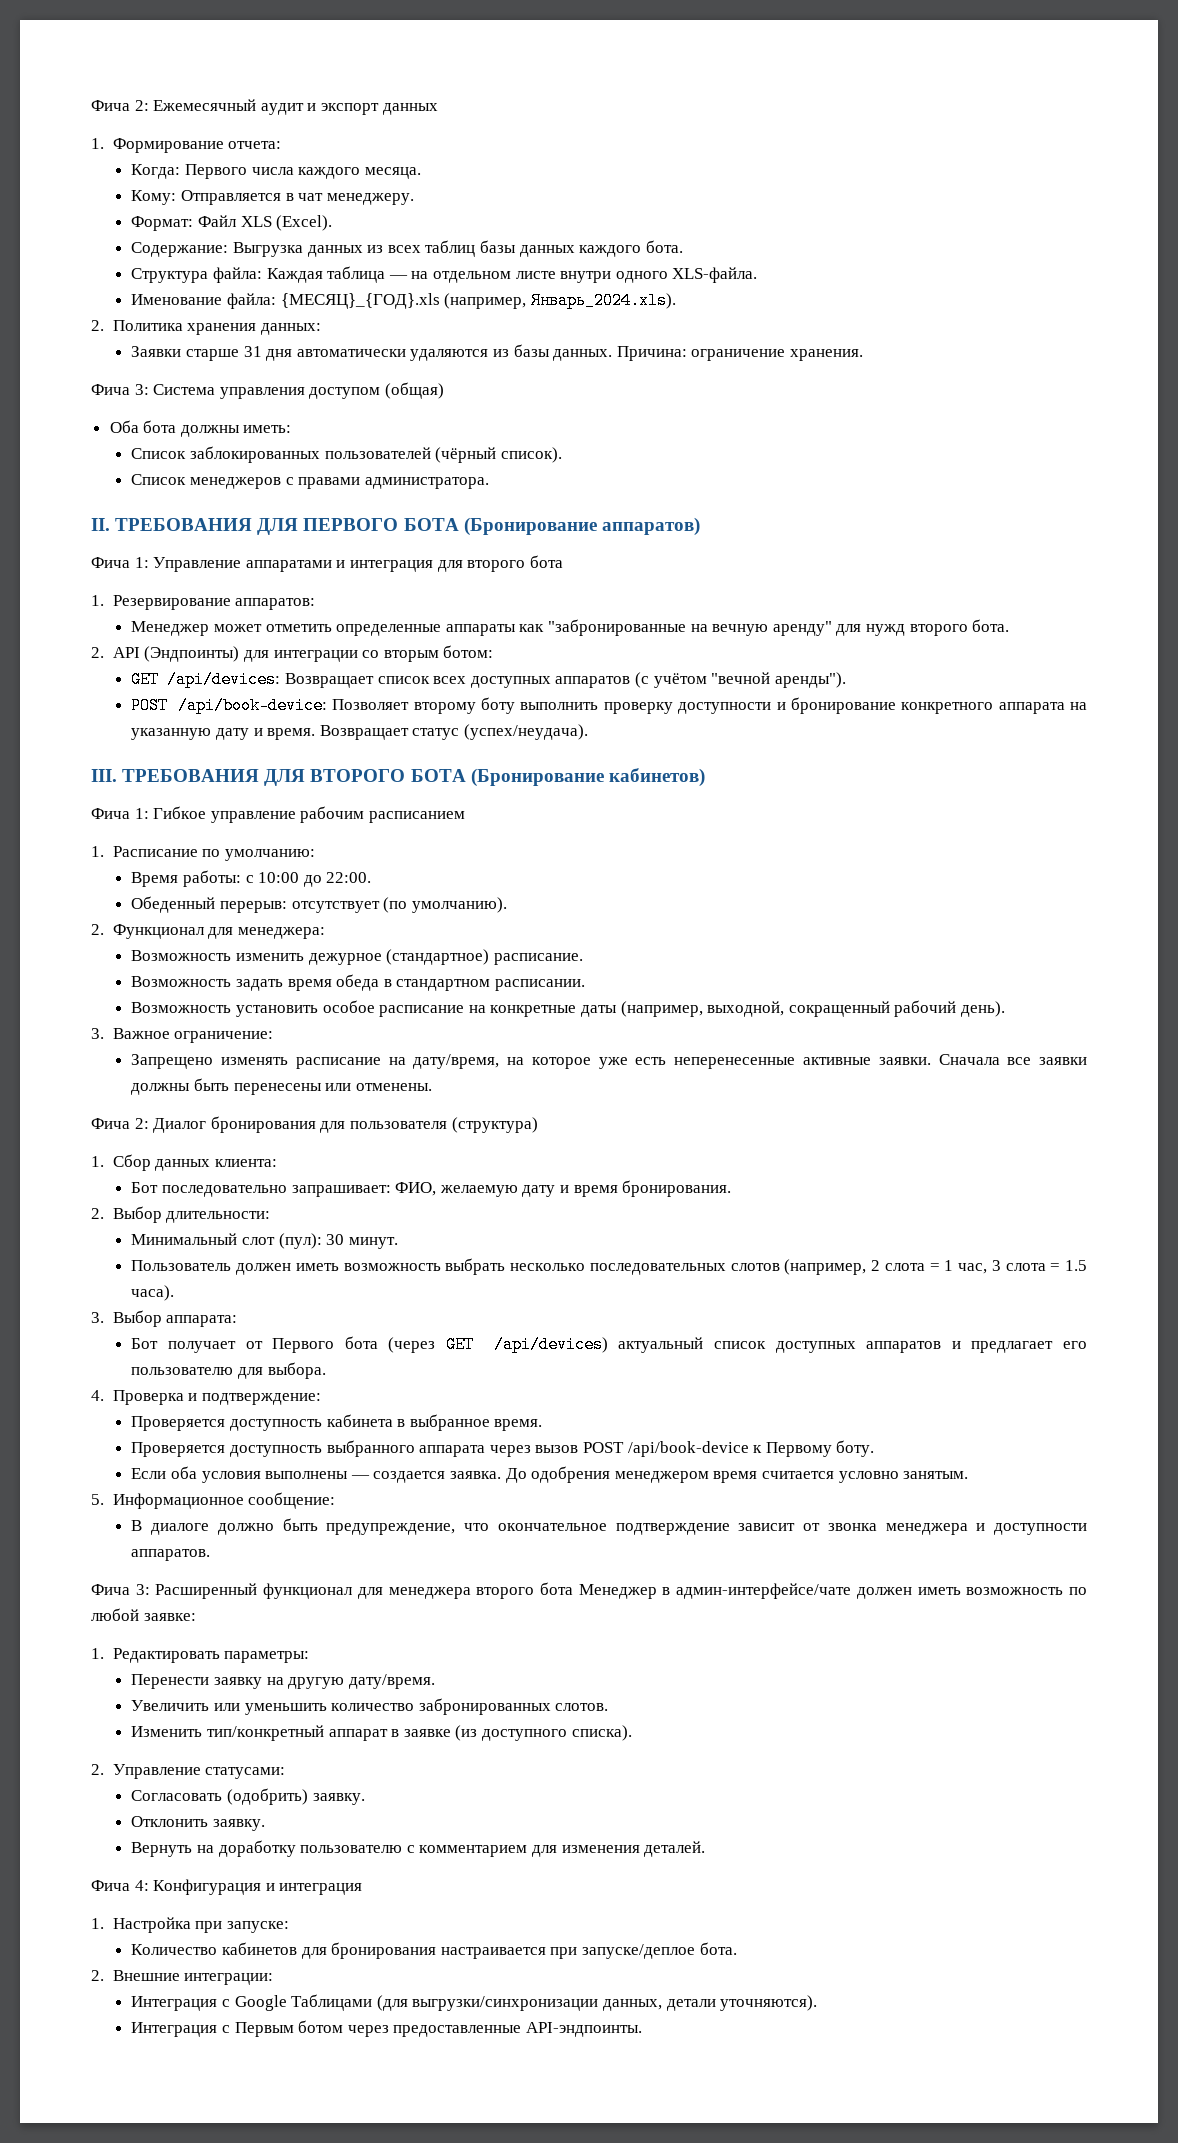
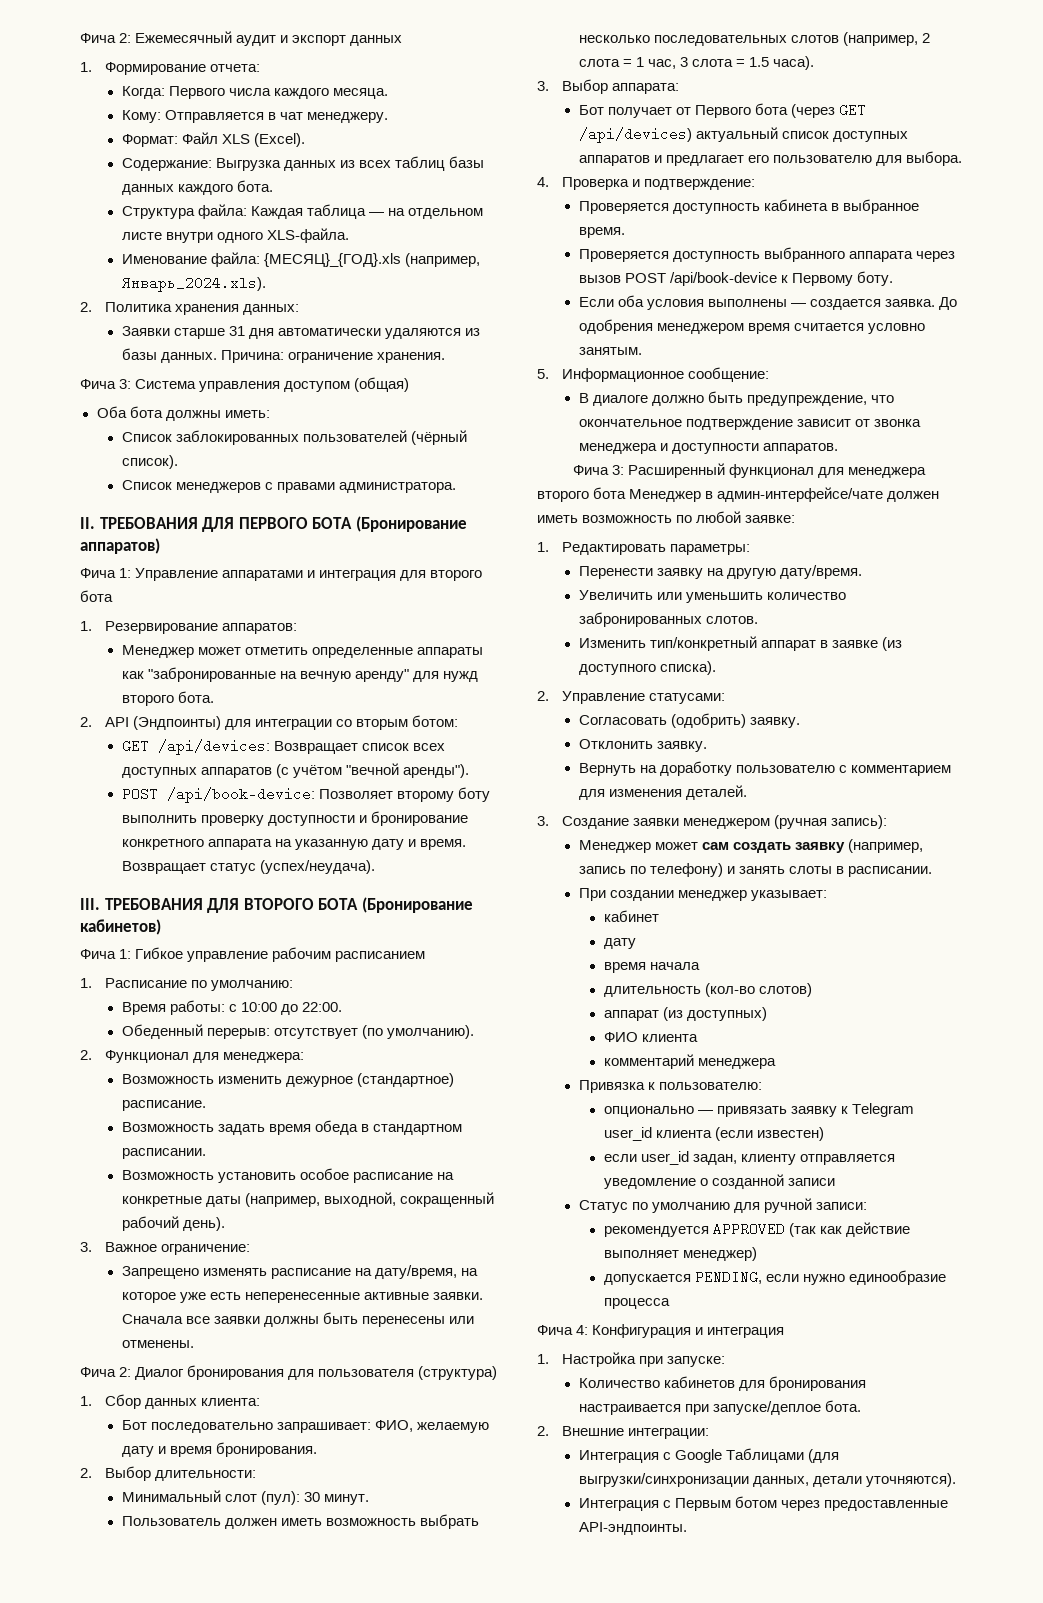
+ 3. Создание заявки менеджером (ручная запись):
+ Менеджер может сам создать заявку (например, запись по телефону) и занять слоты в расписании.
+ При создании менеджер указывает:
+ кабинет
+ дату
+ время начала
+ длительность (кол-во слотов)
+ аппарат (из доступных)
+ ФИО клиента
+ комментарий менеджера
+ Привязка к пользователю:
+ опционально — привязать заявку к Telegram user_id клиента (если известен)
+ если user_id задан, клиенту отправляется уведомление о созданной записи
+ Статус по умолчанию для ручной записи:
+ рекомендуется APPROVED (так как действие выполняет менеджер)
+ допускается PENDING, если нужно единообразие процесса

